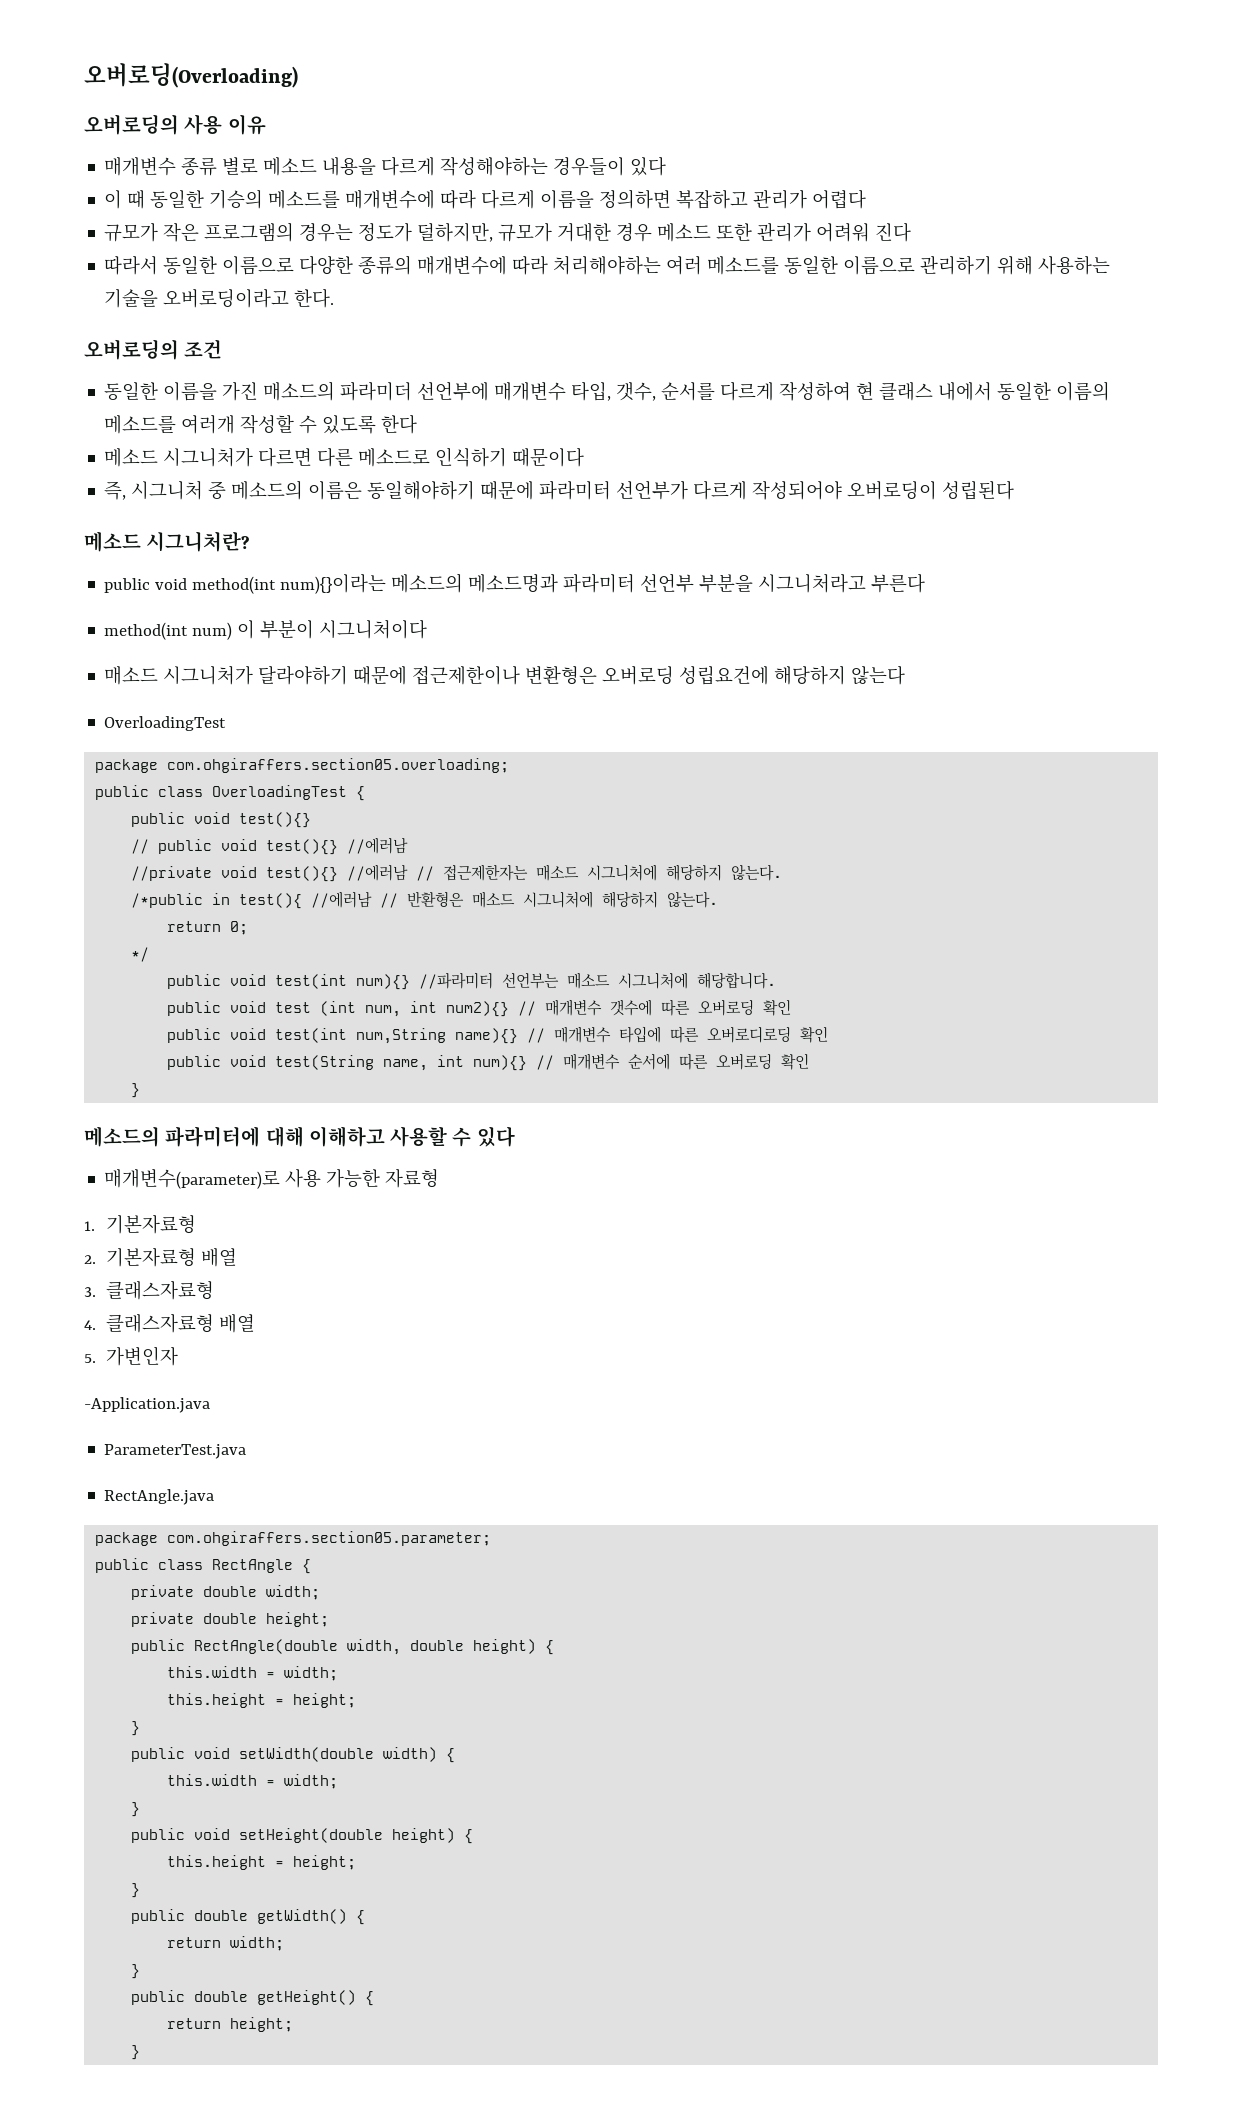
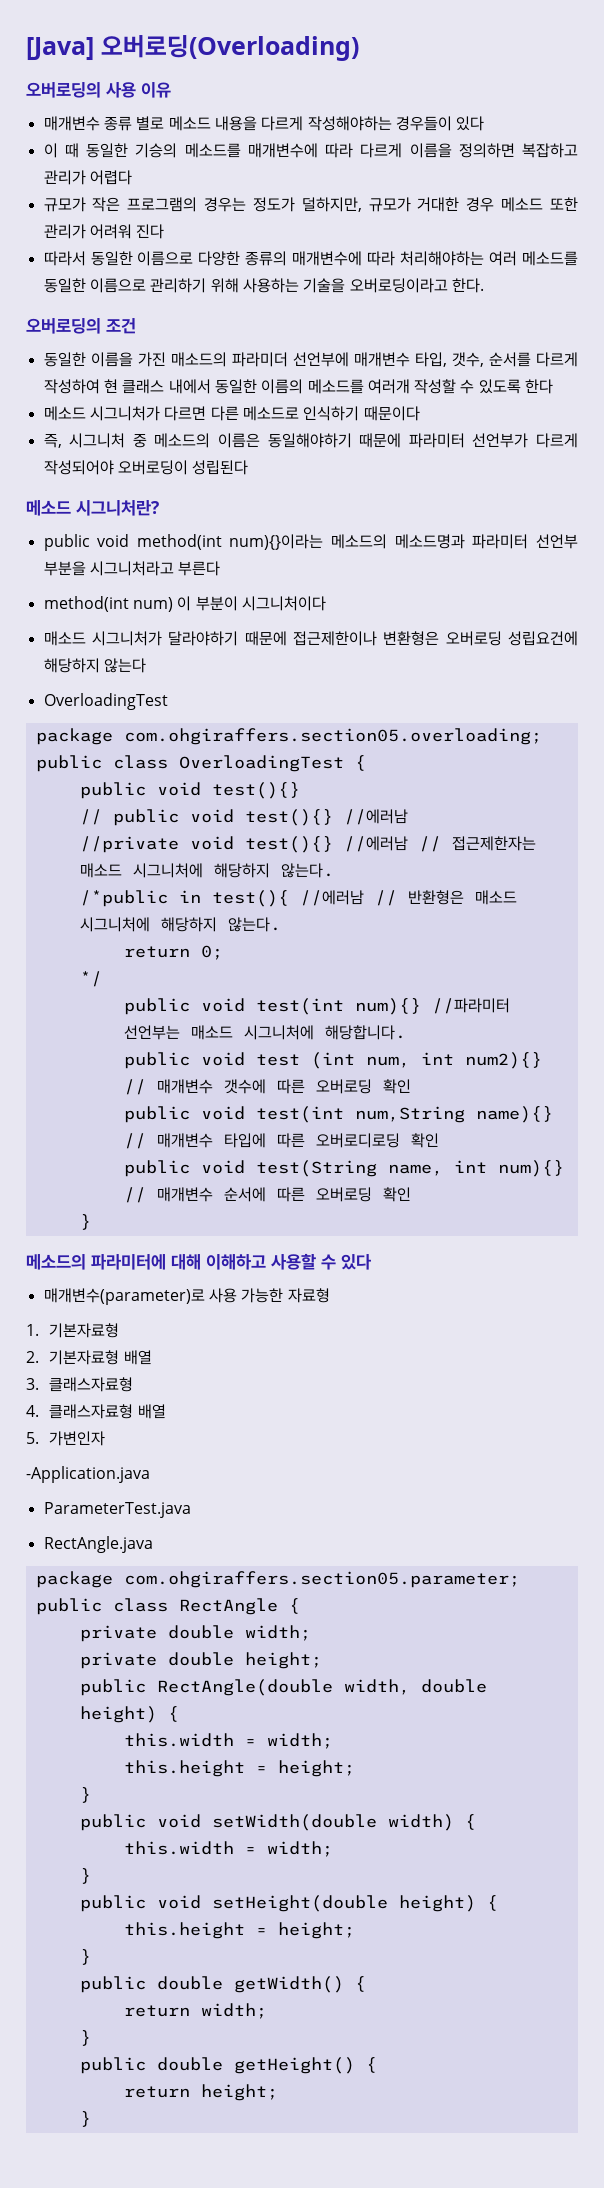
- 오버로딩(Overloading)
+ [Java] 오버로딩(Overloading)

